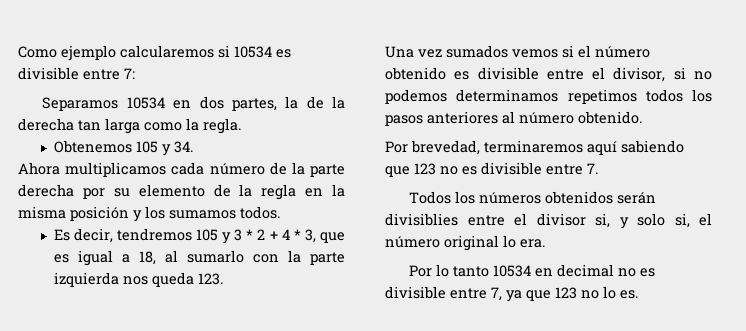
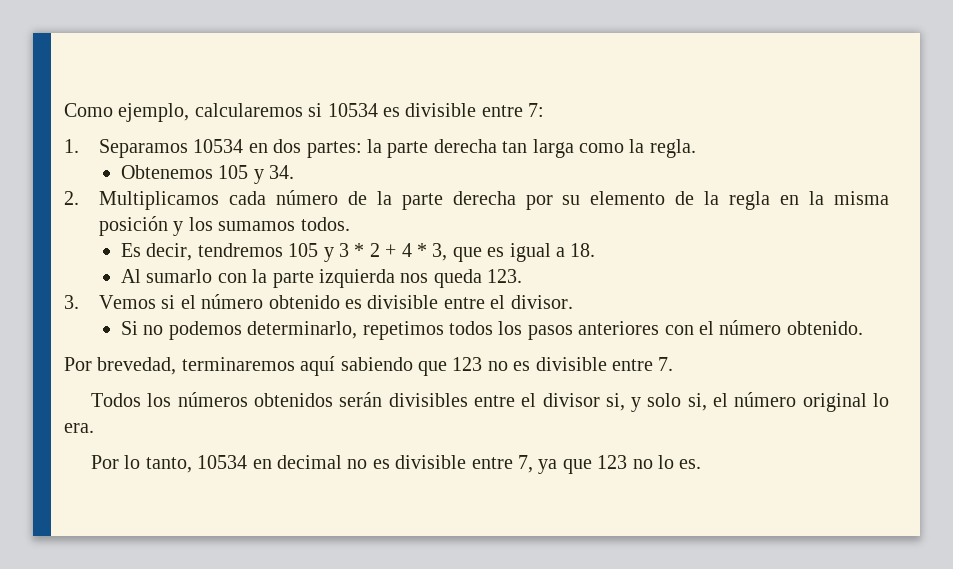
- Como ejemplo calcularemos si 10534 es divisible entre 7:
+ Como ejemplo, calcularemos si 10534 es divisible entre 7:
- Separamos 10534 en dos partes, la de la derecha tan larga como la regla.
+ 1. Separamos 10534 en dos partes: la parte derecha tan larga como la regla.
- Ahora multiplicamos cada número de la parte derecha por su elemento de la regla en la misma posición y los sumamos todos.
+ 2. Multiplicamos cada número de la parte derecha por su elemento de la regla en la misma posición y los sumamos todos.
- Es decir, tendremos 105 y 3 * 2 + 4 * 3, que es igual a 18, al sumarlo con la parte izquierda nos queda 123.
+ Es decir, tendremos 105 y 3 * 2 + 4 * 3, que es igual a 18.
+ Al sumarlo con la parte izquierda nos queda 123.
- Una vez sumados vemos si el número obtenido es divisible entre el divisor, si no podemos determinamos repetimos todos los pasos anteriores al número obtenido.
+ 3. Vemos si el número obtenido es divisible entre el divisor.
+ Si no podemos determinarlo, repetimos todos los pasos anteriores con el número obtenido.
- Todos los números obtenidos serán divisiblies entre el divisor si, y solo si, el número original lo era.
+ Todos los números obtenidos serán divisibles entre el divisor si, y solo si, el número original lo era.
- Por lo tanto 10534 en decimal no es divisible entre 7, ya que 123 no lo es.
+ Por lo tanto, 10534 en decimal no es divisible entre 7, ya que 123 no lo es.

